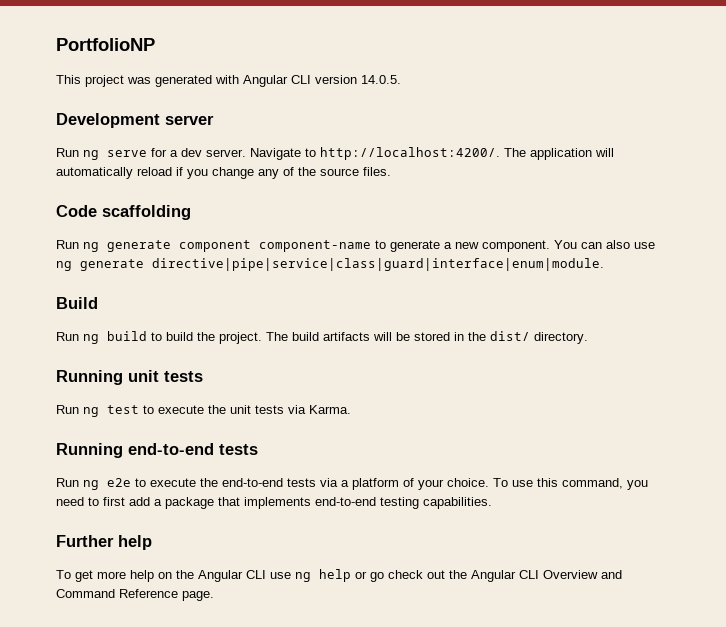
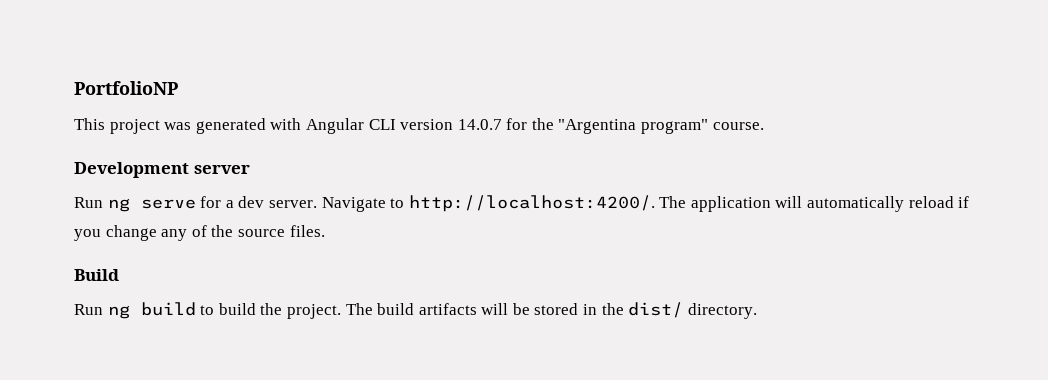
- This project was generated with Angular CLI version 14.0.5.
+ This project was generated with Angular CLI version 14.0.7 for the "Argentina program" course.
- Code scaffolding
- Run ng generate component component-name to generate a new component. You can also use ng generate directive|pipe|service|class|guard|interface|enum|module.
- Running unit tests
- Run ng test to execute the unit tests via Karma.
- Running end-to-end tests
- Run ng e2e to execute the end-to-end tests via a platform of your choice. To use this command, you need to first add a package that implements end-to-end testing capabilities.
- Further help
- To get more help on the Angular CLI use ng help or go check out the Angular CLI Overview and Command Reference page.

